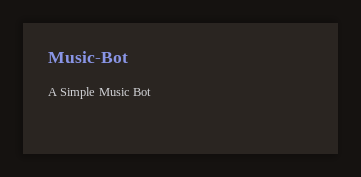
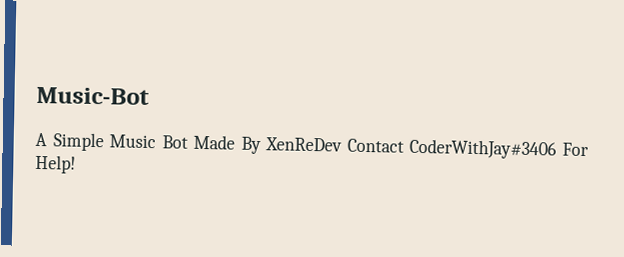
- A Simple Music Bot
+ A Simple Music Bot Made By XenReDev Contact CoderWithJay#3406 For Help!

